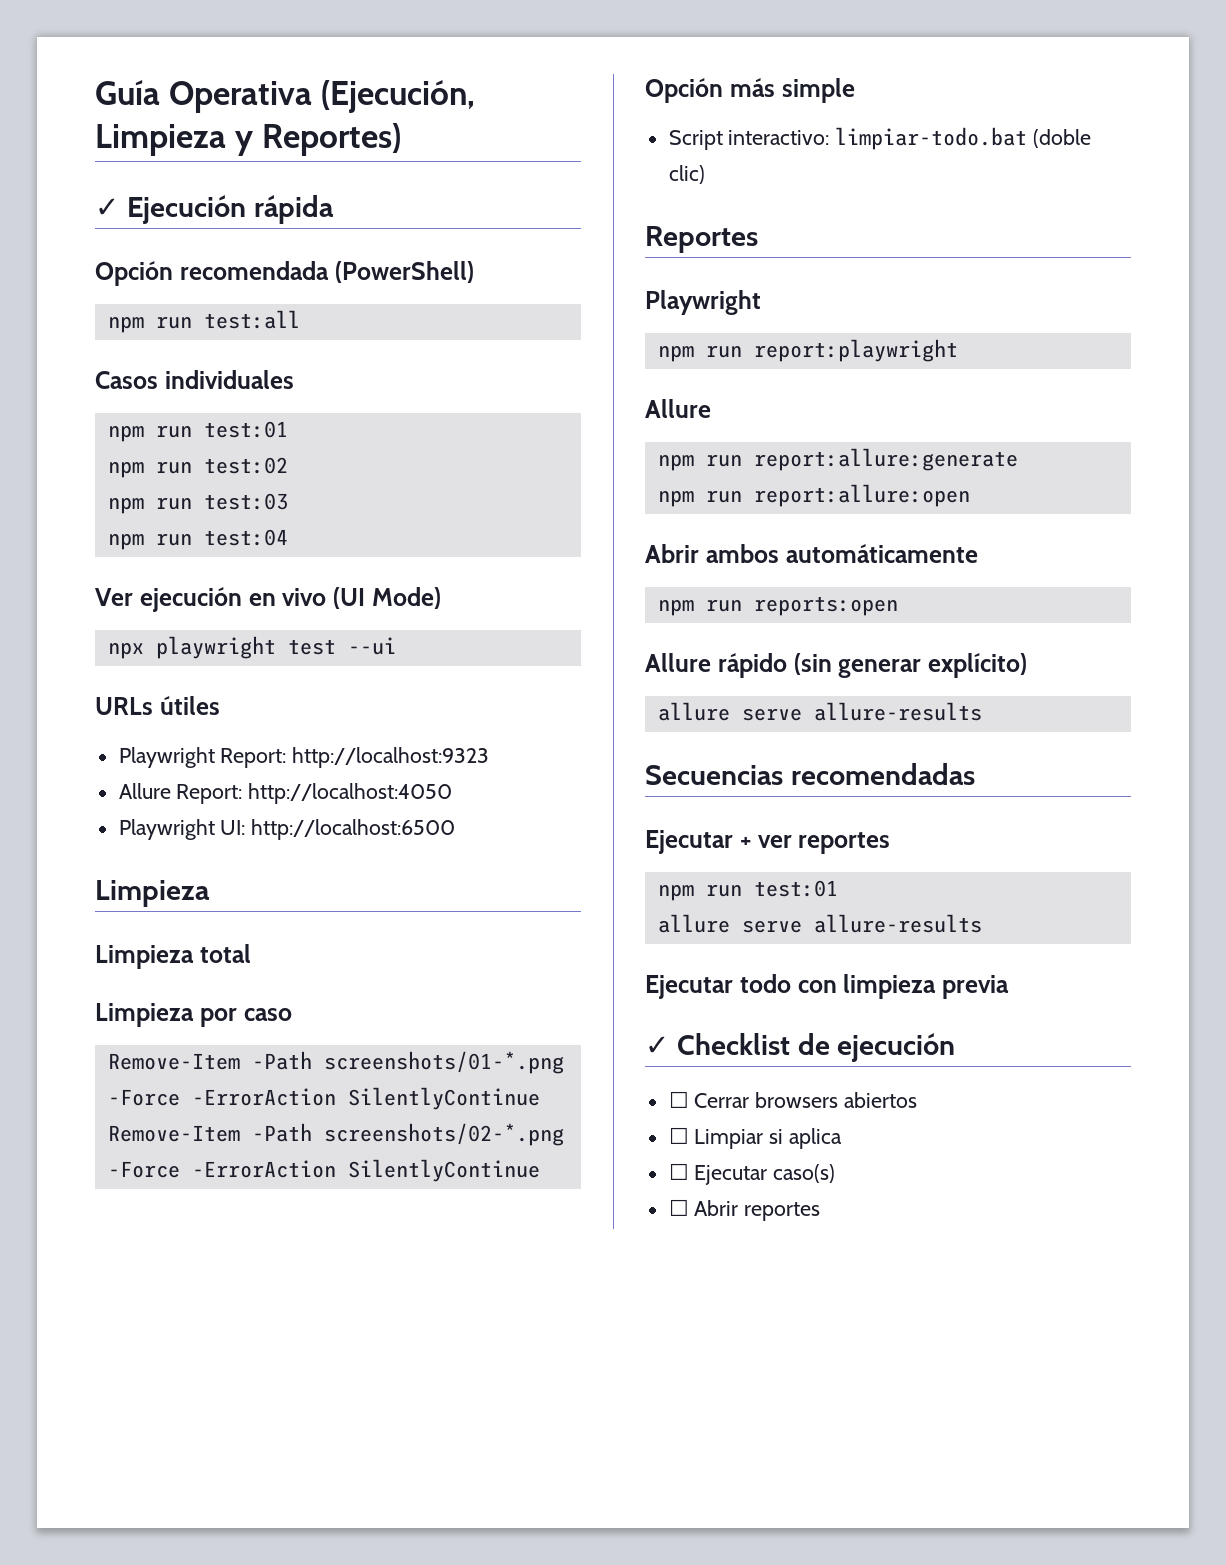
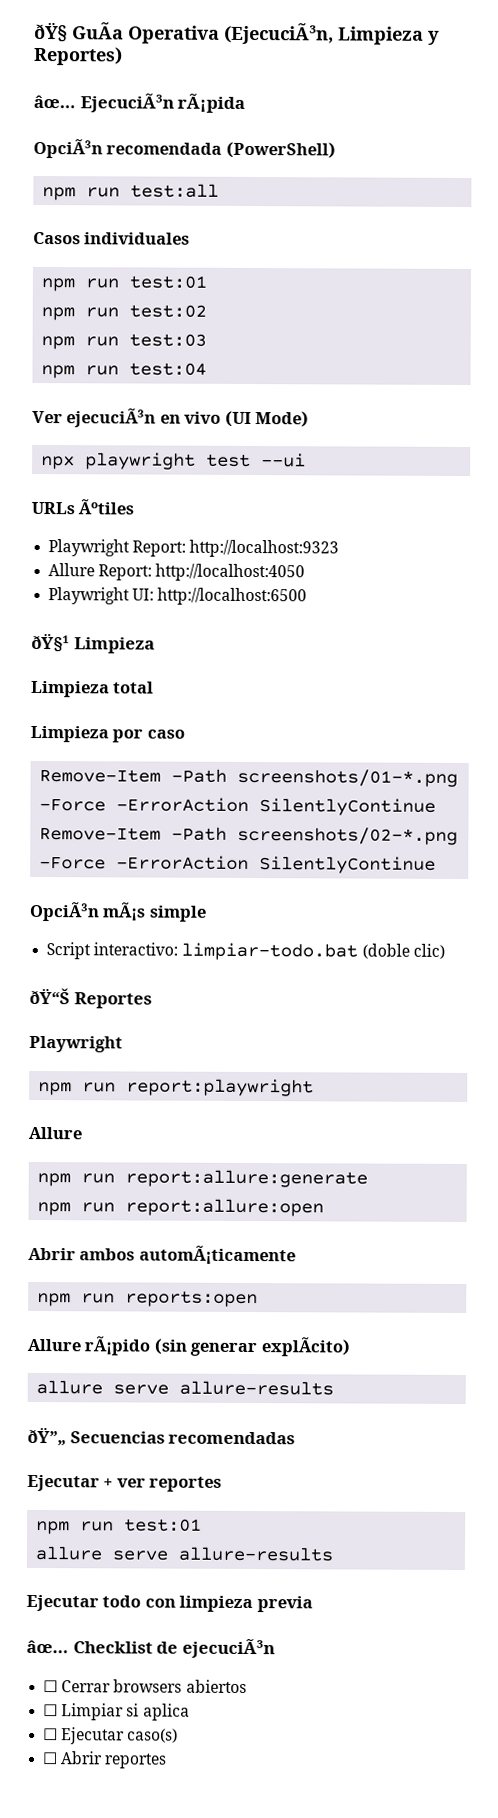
- Guía Operativa (Ejecución, Limpieza y Reportes)
+ ðŸ§ GuÃa Operativa (EjecuciÃ³n, Limpieza y Reportes)
- ✓ Ejecución rápida
- Opción recomendada (PowerShell)
+ âœ… EjecuciÃ³n rÃ¡pida
+ OpciÃ³n recomendada (PowerShell)
- Ver ejecución en vivo (UI Mode)
+ Ver ejecuciÃ³n en vivo (UI Mode)
- URLs útiles
+ URLs Ãºtiles
  Playwright UI: http://localhost:6500
- Limpieza
+ ðŸ§¹ Limpieza
- Opción más simple
+ OpciÃ³n mÃ¡s simple
- Reportes
+ ðŸ“Š Reportes
- Abrir ambos automáticamente
+ Abrir ambos automÃ¡ticamente
- Allure rápido (sin generar explícito)
+ Allure rÃ¡pido (sin generar explÃcito)
  allure serve allure-results
- Secuencias recomendadas
+ ðŸ”„ Secuencias recomendadas
- ✓ Checklist de ejecución
+ âœ… Checklist de ejecuciÃ³n

